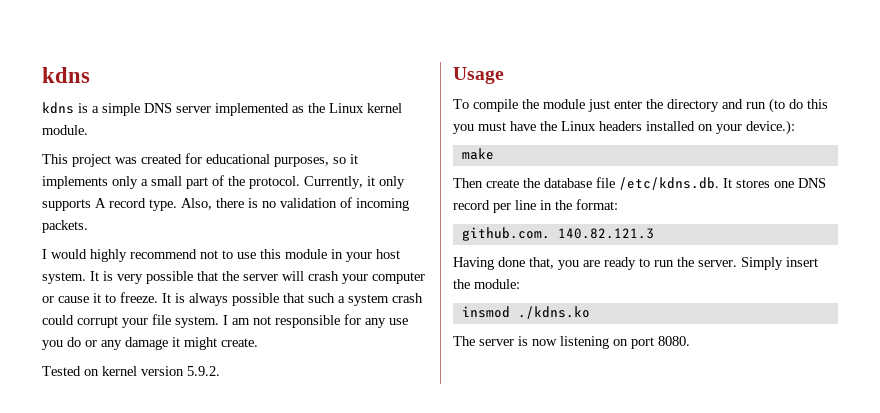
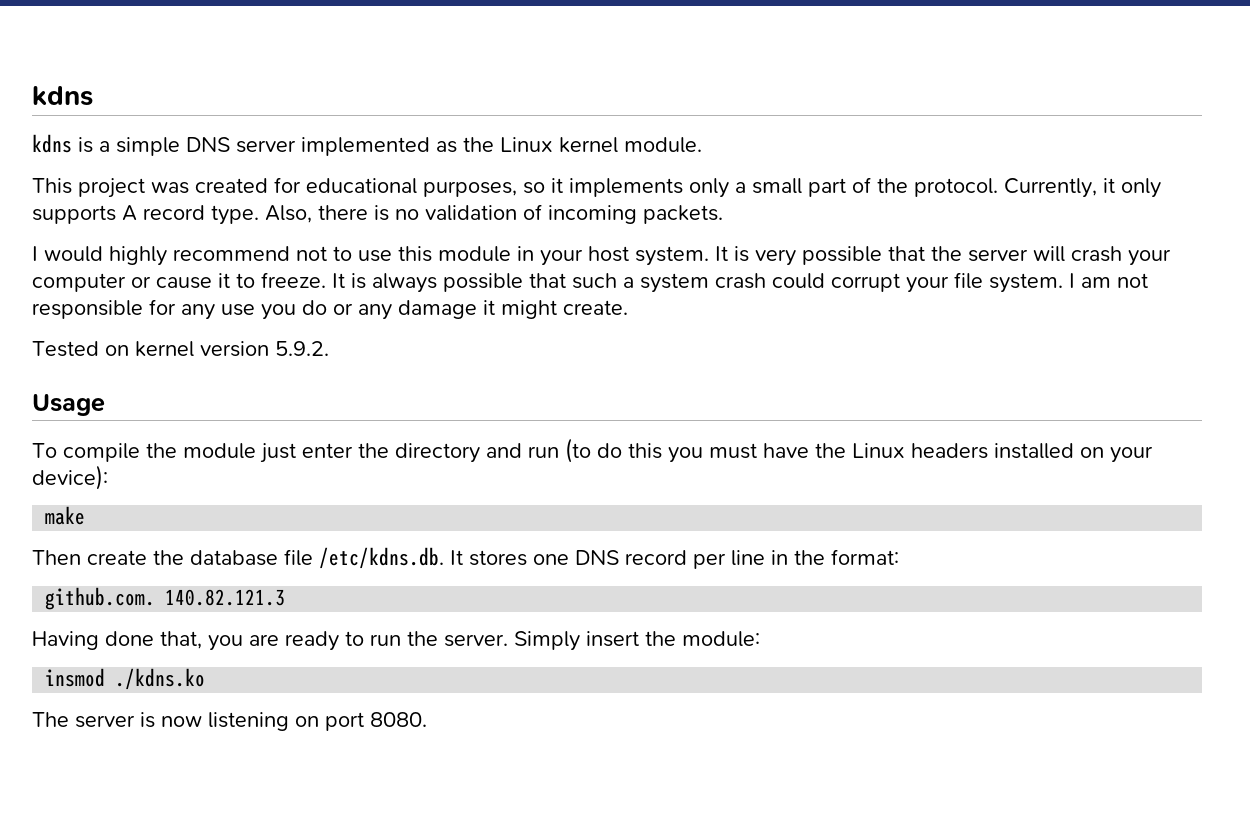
- To compile the module just enter the directory and run (to do this you must have the Linux headers installed on your device.):
+ To compile the module just enter the directory and run (to do this you must have the Linux headers installed on your device):

